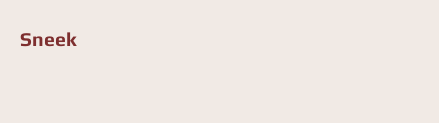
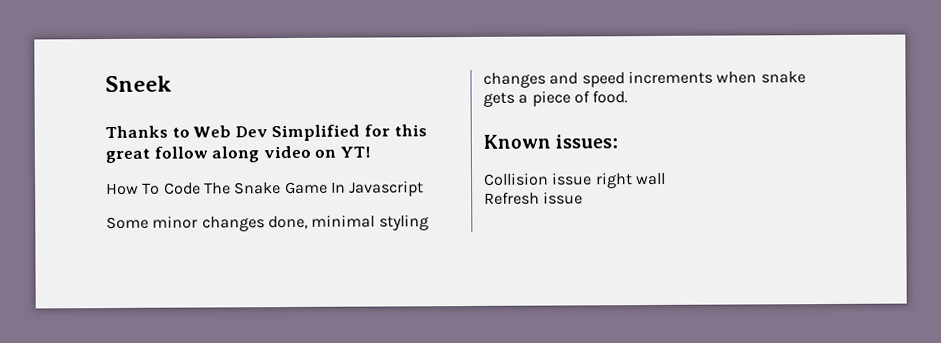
+ Thanks to Web Dev Simplified for this great follow along video on YT!
+ How To Code The Snake Game In Javascript
+ Some minor changes done, minimal styling changes and speed increments when snake gets a piece of food.
+ Known issues:
+ Collision issue right wall
+ Refresh issue

